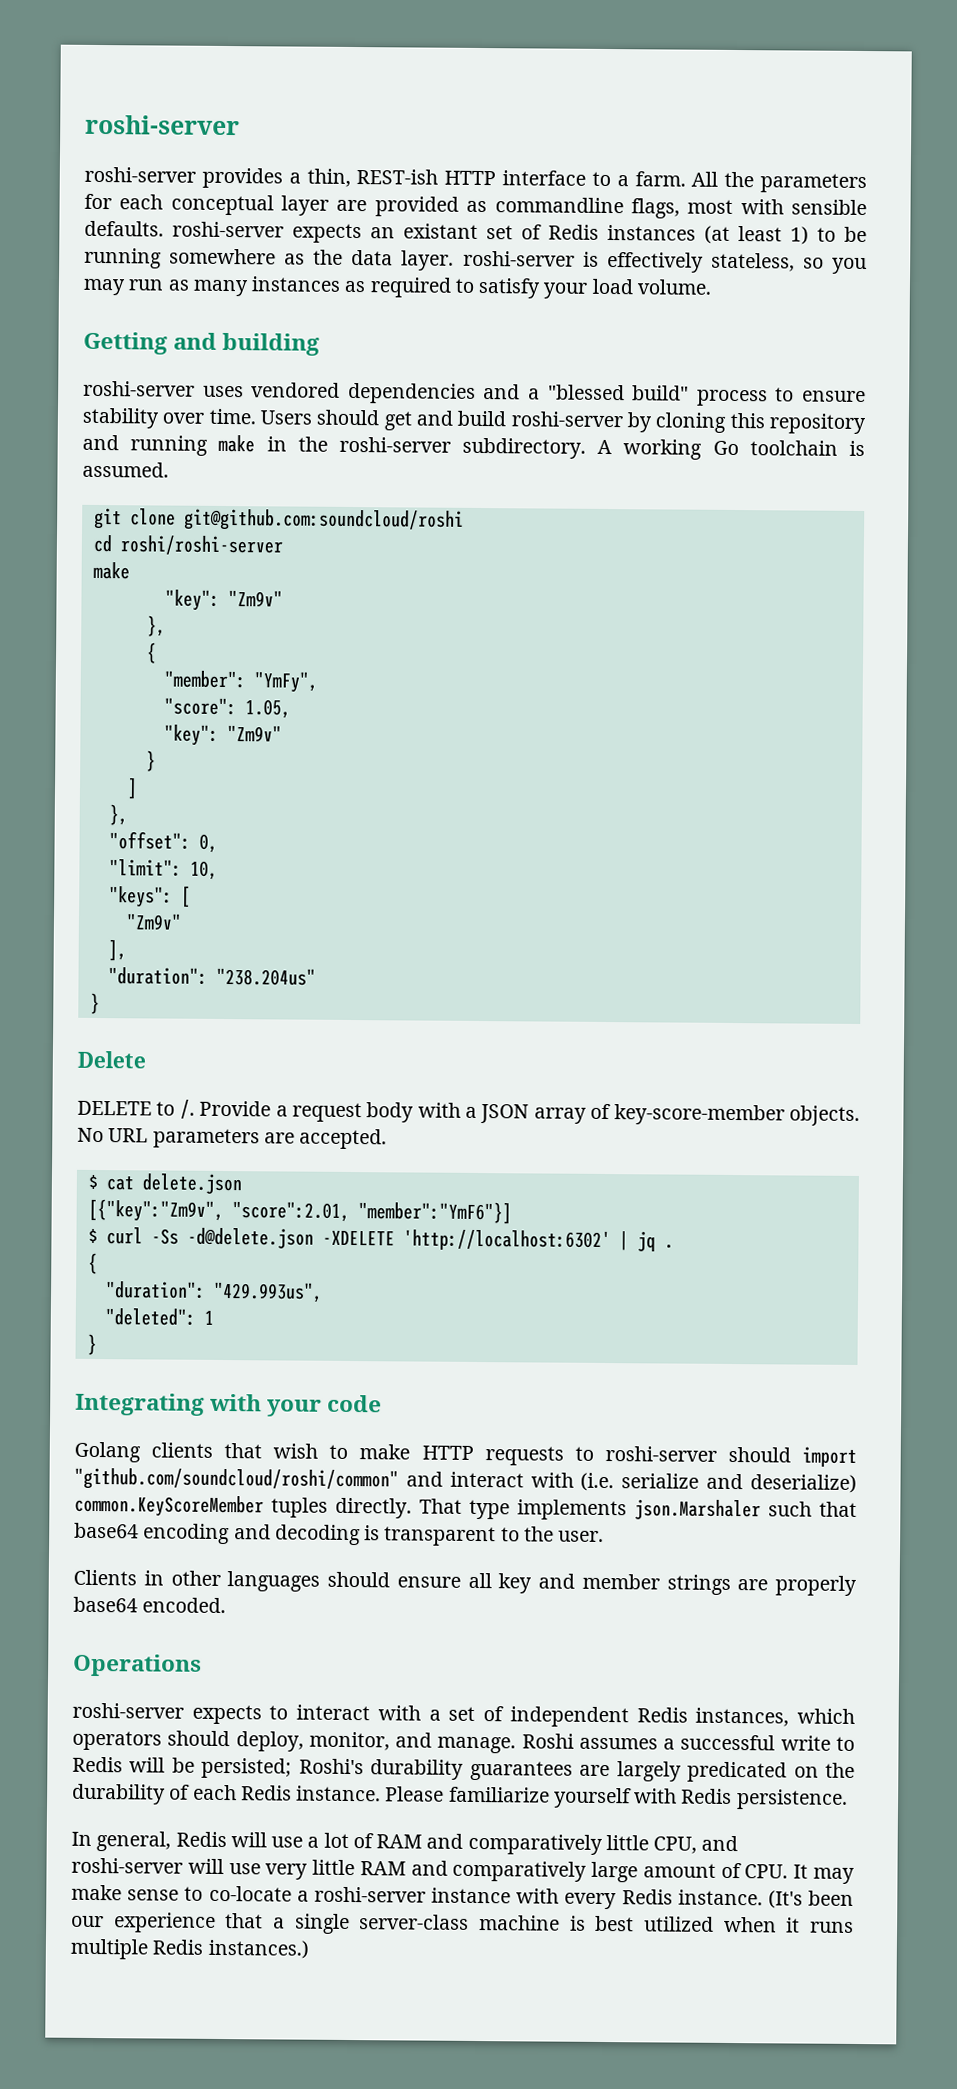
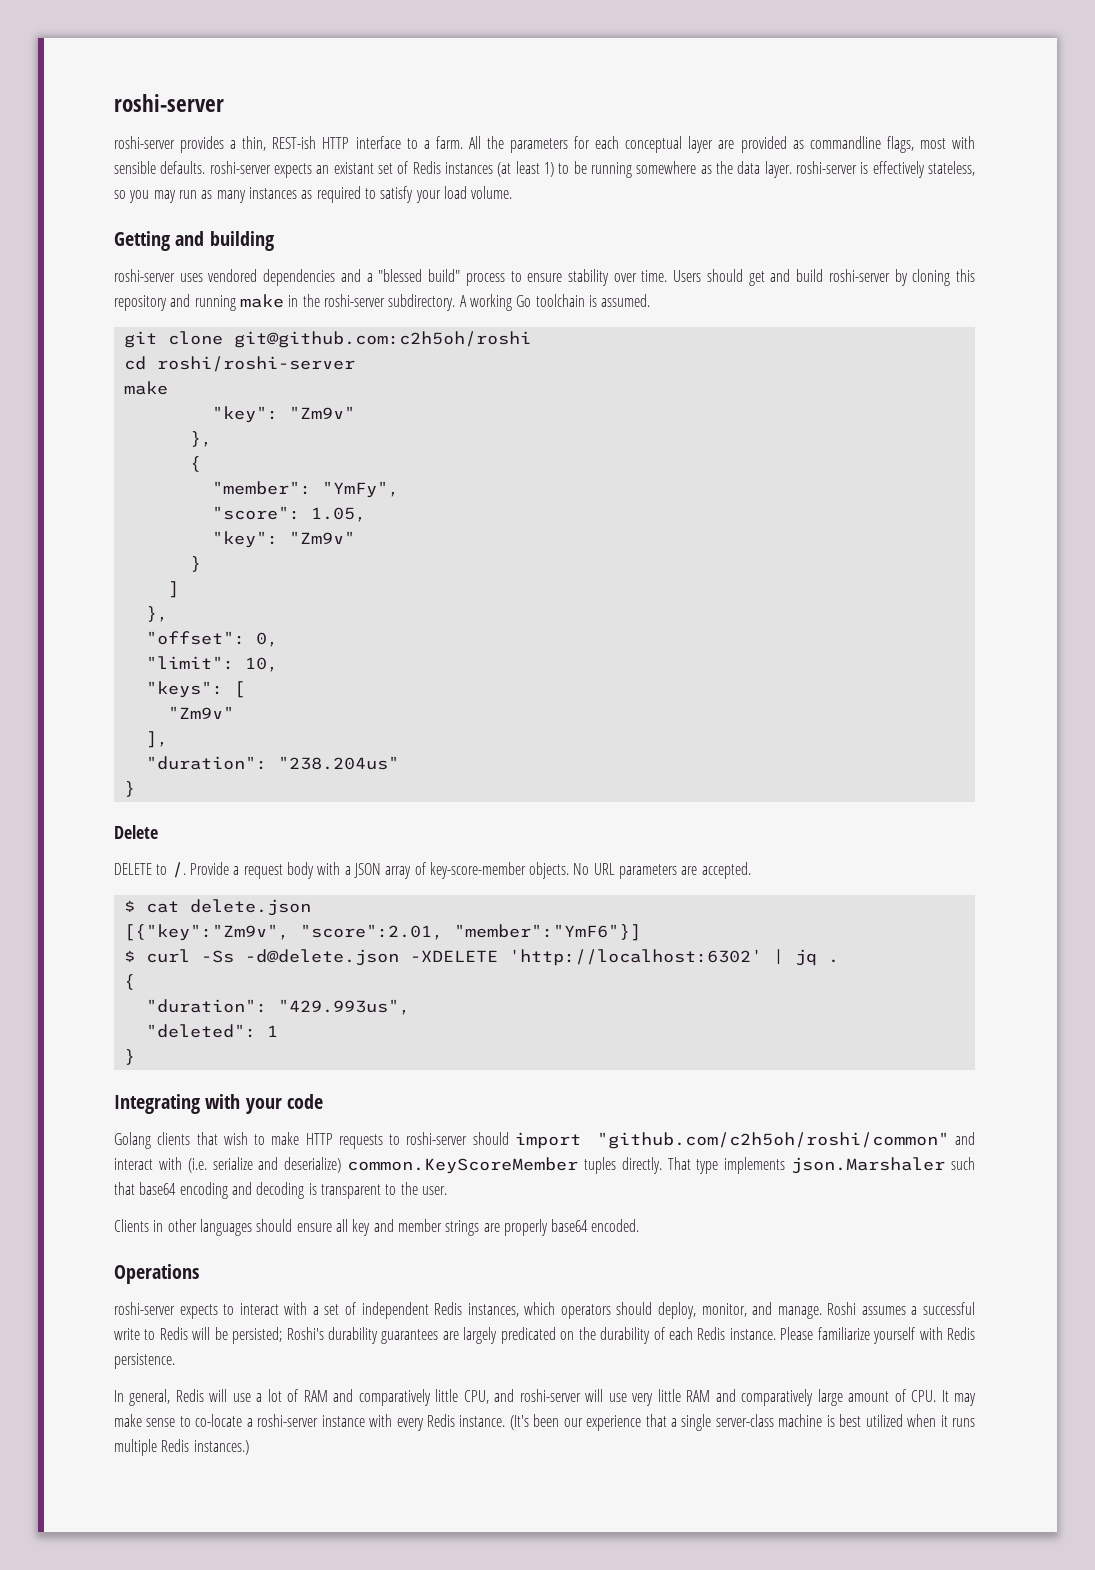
- git clone git@github.com:soundcloud/roshi
+ git clone git@github.com:c2h5oh/roshi
- Golang clients that wish to make HTTP requests to roshi-server should import "github.com/soundcloud/roshi/common" and interact with (i.e. serialize and deserialize) common.KeyScoreMember tuples directly.
+ Golang clients that wish to make HTTP requests to roshi-server should import "github.com/c2h5oh/roshi/common" and interact with (i.e. serialize and deserialize) common.KeyScoreMember tuples directly.

